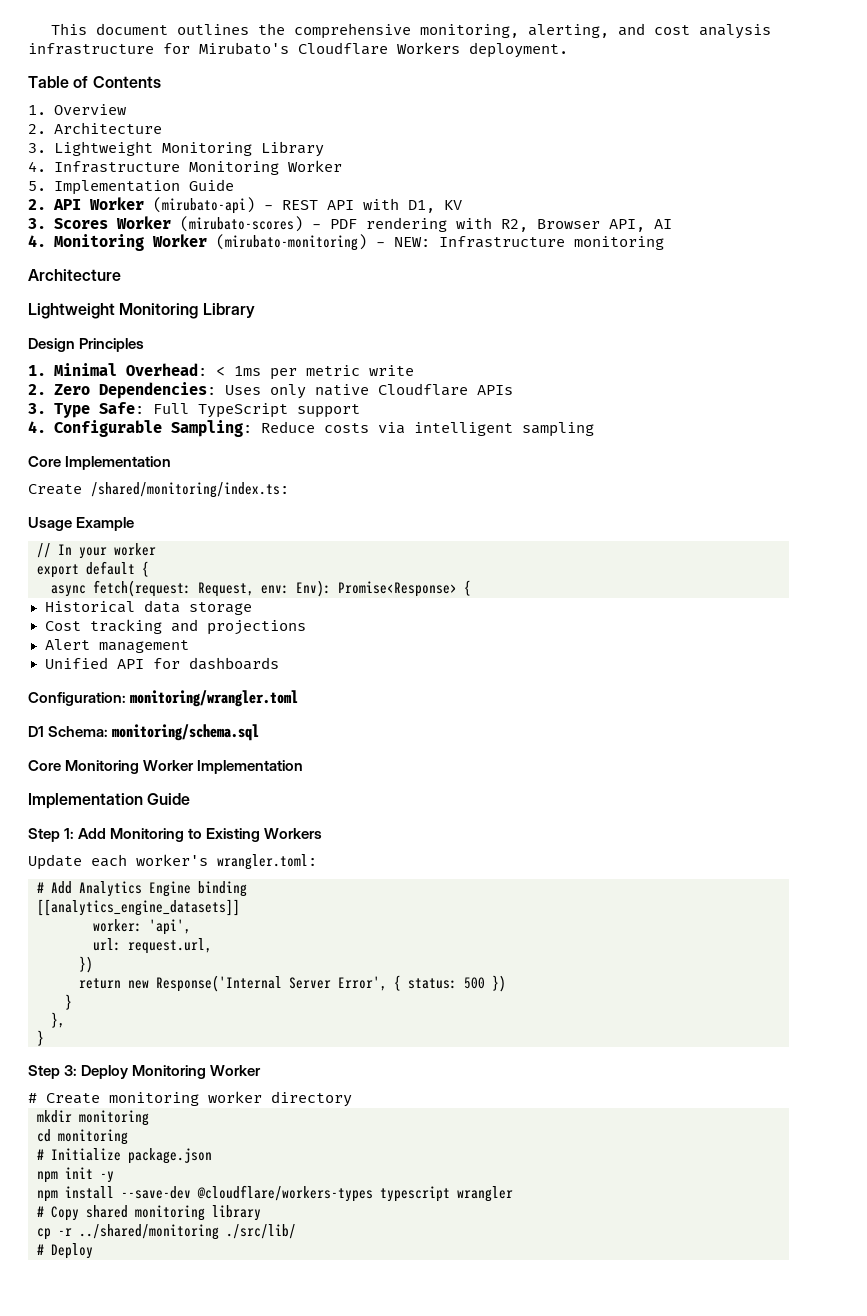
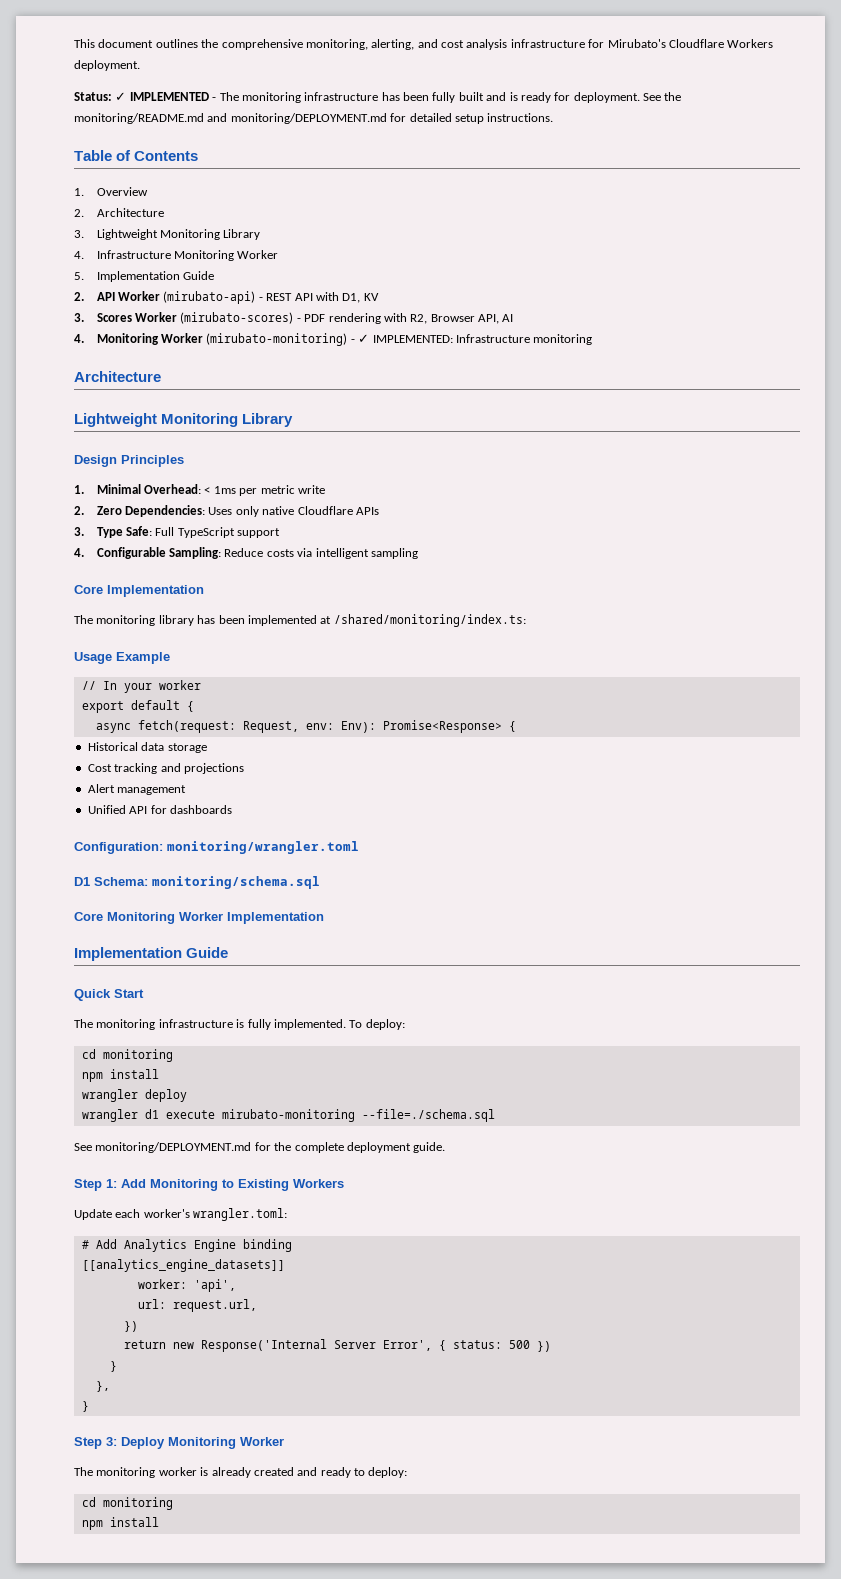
+ Status: ✓ IMPLEMENTED - The monitoring infrastructure has been fully built and is ready for deployment. See the monitoring/README.md and monitoring/DEPLOYMENT.md for detailed setup instructions.
- 4. Monitoring Worker (mirubato-monitoring) - NEW: Infrastructure monitoring
+ 4. Monitoring Worker (mirubato-monitoring) - ✓ IMPLEMENTED: Infrastructure monitoring
- Create /shared/monitoring/index.ts:
+ The monitoring library has been implemented at /shared/monitoring/index.ts:
+ Quick Start
+ The monitoring infrastructure is fully implemented. To deploy:
+ cd monitoring
+ npm install
+ wrangler deploy
+ wrangler d1 execute mirubato-monitoring --file=./schema.sql
+ See monitoring/DEPLOYMENT.md for the complete deployment guide.
- # Create monitoring worker directory
- mkdir monitoring
+ The monitoring worker is already created and ready to deploy:
  cd monitoring
- # Initialize package.json
- npm init -y
- npm install --save-dev @cloudflare/workers-types typescript wrangler
- # Copy shared monitoring library
- cp -r ../shared/monitoring ./src/lib/
- # Deploy
+ npm install

